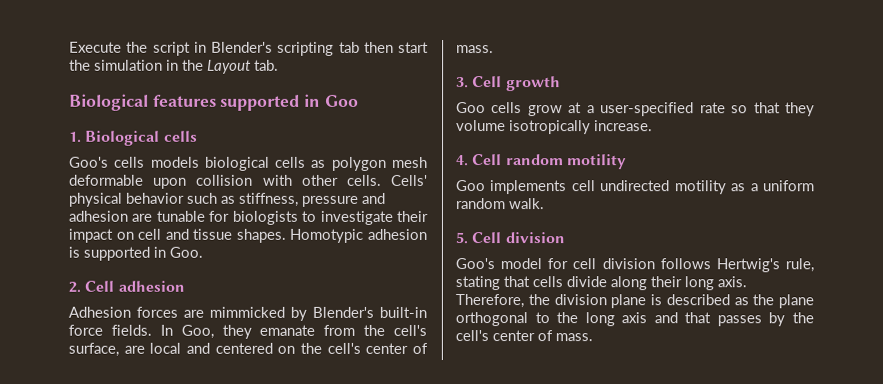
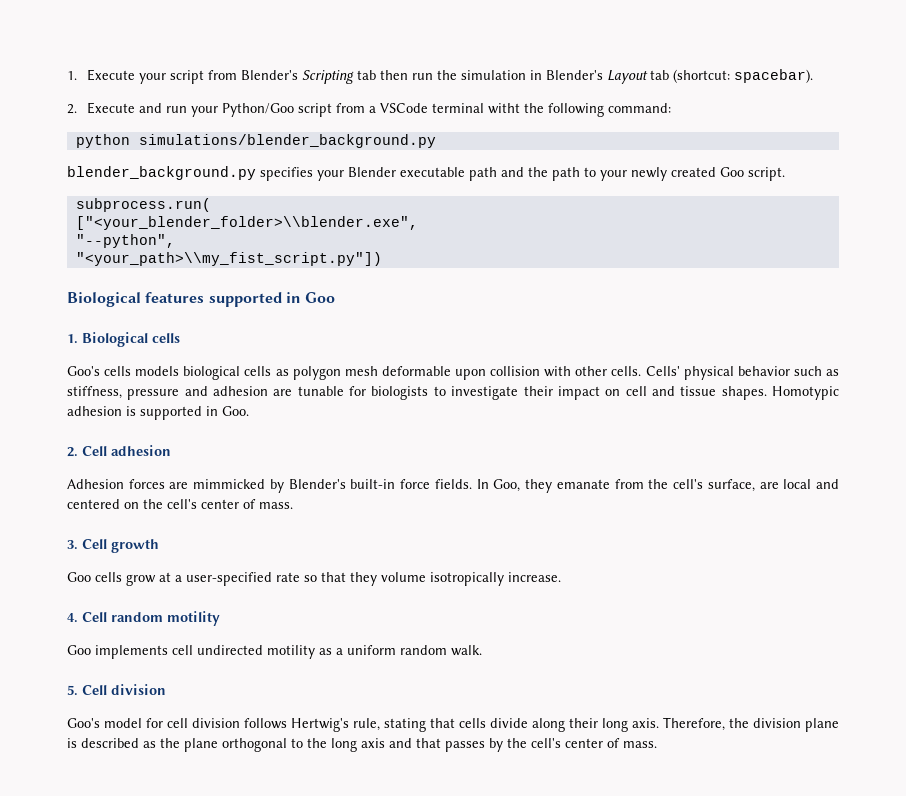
- Execute the script in Blender's scripting tab then start the simulation in the Layout tab.
+ 1. Execute your script from Blender's Scripting tab then run the simulation in Blender's Layout tab (shortcut: spacebar).
+ 2. Execute and run your Python/Goo script from a VSCode terminal witht the following command:
+ python simulations/blender_background.py
+ blender_background.py specifies your Blender executable path and the path to your newly created Goo script.
+ subprocess.run(
+ ["<your_blender_folder>\\blender.exe",
+ "--python",
+ "<your_path>\\my_fist_script.py"])

